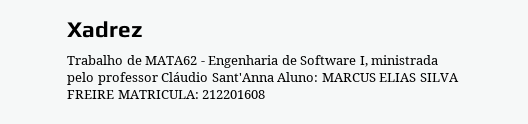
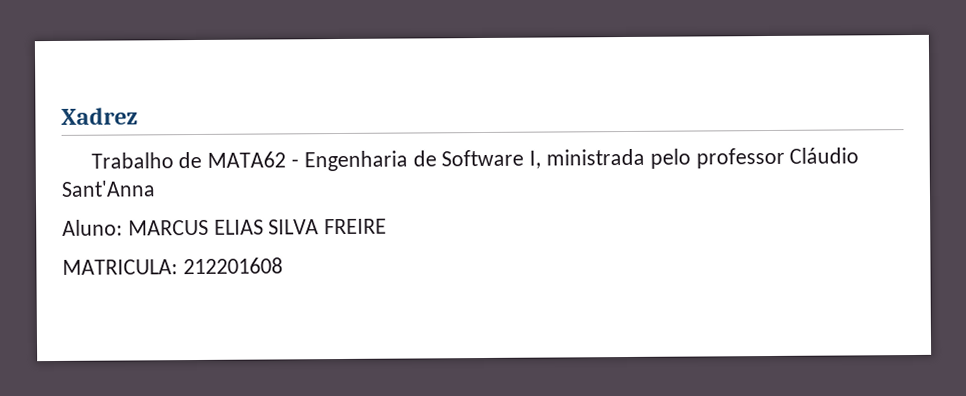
- Trabalho de MATA62 - Engenharia de Software I, ministrada pelo professor Cláudio Sant'Anna Aluno: MARCUS ELIAS SILVA FREIRE MATRICULA: 212201608
+ Trabalho de MATA62 - Engenharia de Software I, ministrada pelo professor Cláudio Sant'Anna
+ Aluno: MARCUS ELIAS SILVA FREIRE
+ MATRICULA: 212201608

